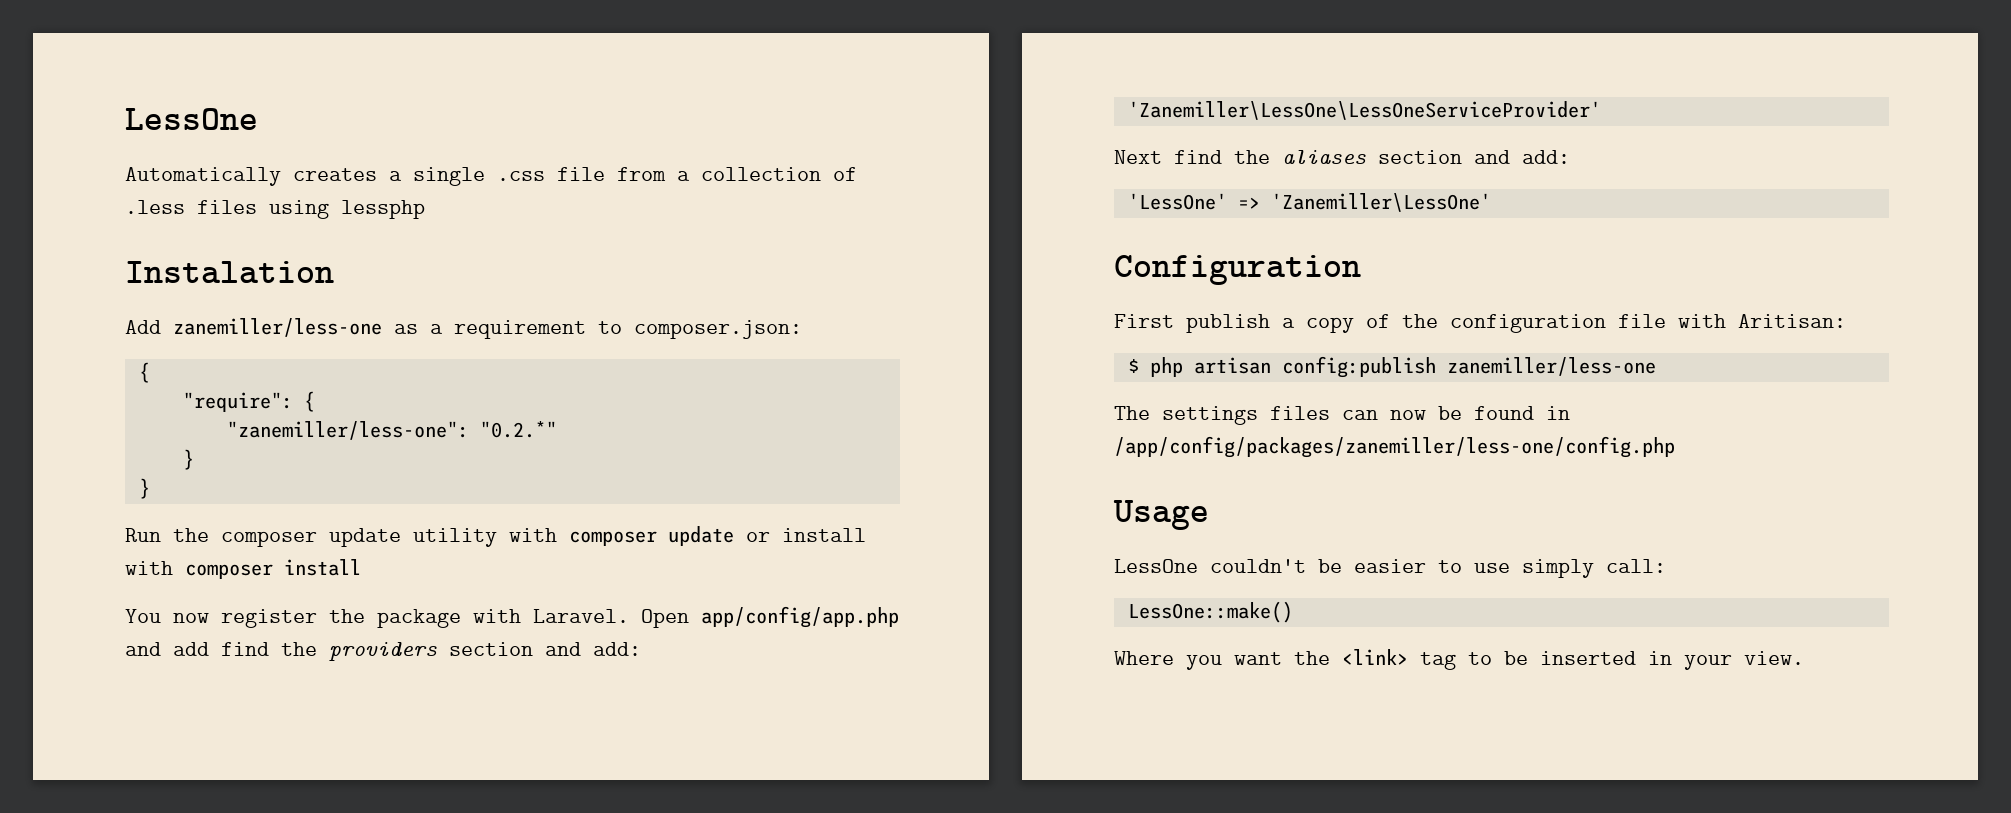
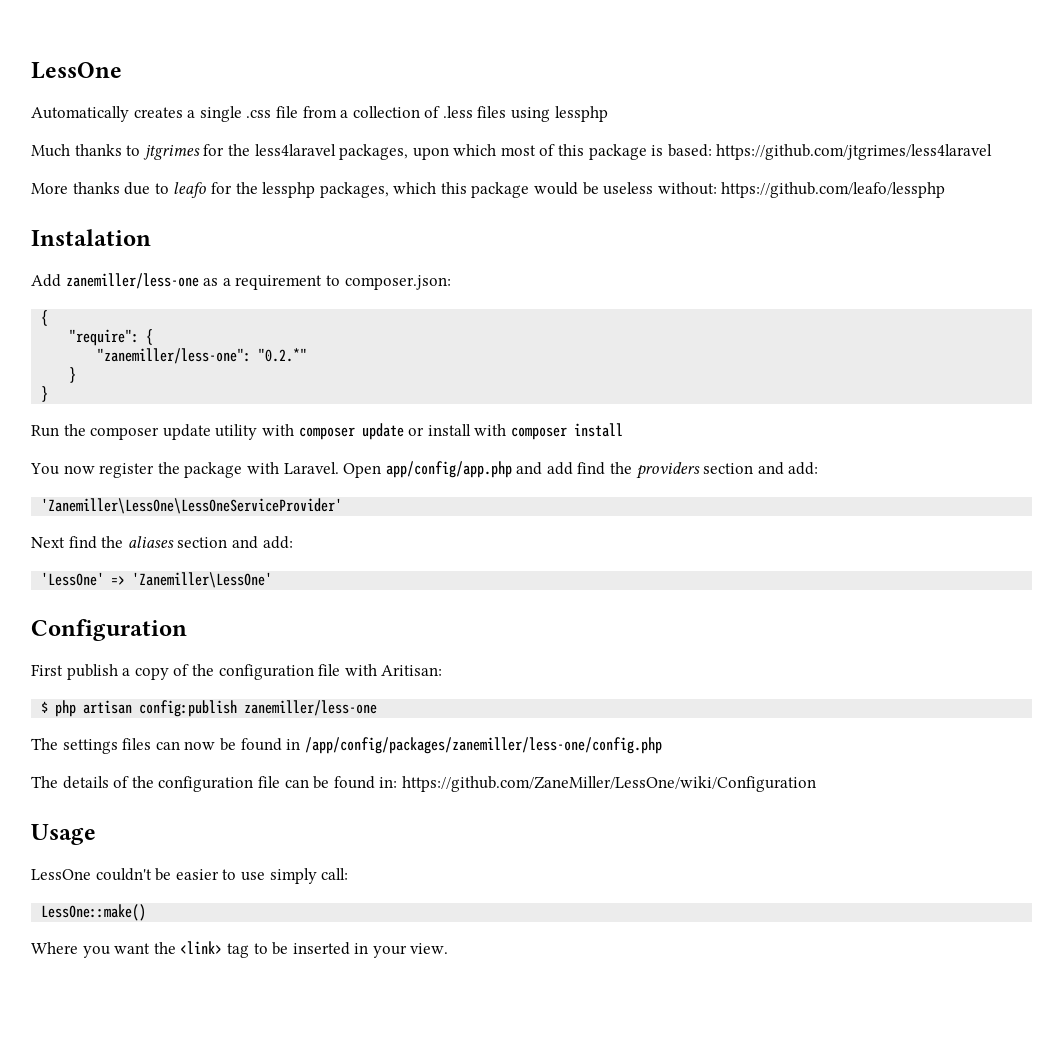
+ Much thanks to jtgrimes for the less4laravel packages, upon which most of this package is based: https://github.com/jtgrimes/less4laravel
+ More thanks due to leafo for the lessphp packages, which this package would be useless without: https://github.com/leafo/lessphp
+ The details of the configuration file can be found in: https://github.com/ZaneMiller/LessOne/wiki/Configuration

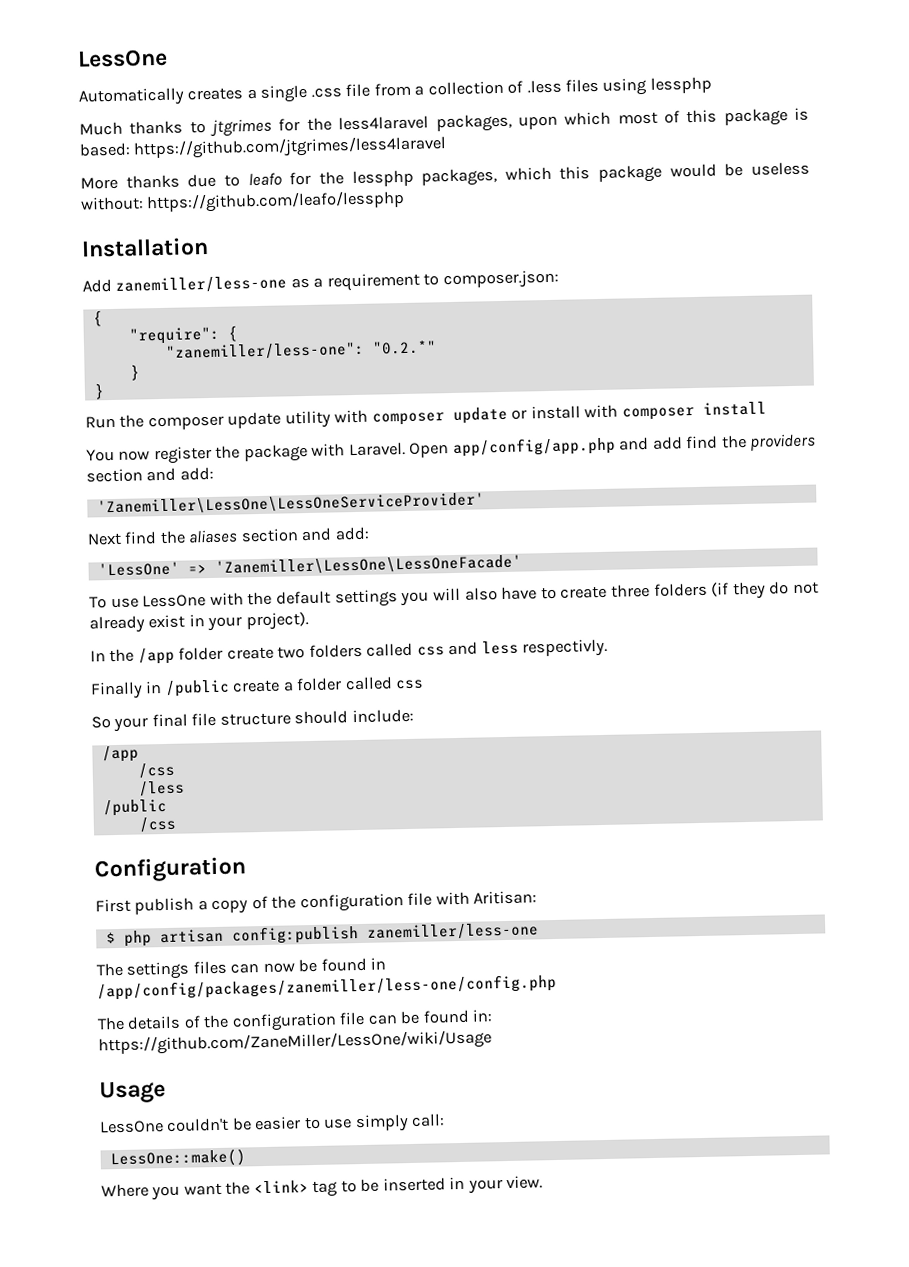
- Instalation
+ Installation
- 'LessOne' => 'Zanemiller\LessOne'
+ 'LessOne' => 'Zanemiller\LessOne\LessOneFacade'
+ To use LessOne with the default settings you will also have to create three folders (if they do not already exist in your project).
+ In the /app folder create two folders called css and less respectivly.
+ Finally in /public create a folder called css
+ So your final file structure should include:
+ /app
+ /css
+ /less
+ /public
+ /css
- The details of the configuration file can be found in: https://github.com/ZaneMiller/LessOne/wiki/Configuration
+ The details of the configuration file can be found in: https://github.com/ZaneMiller/LessOne/wiki/Usage

